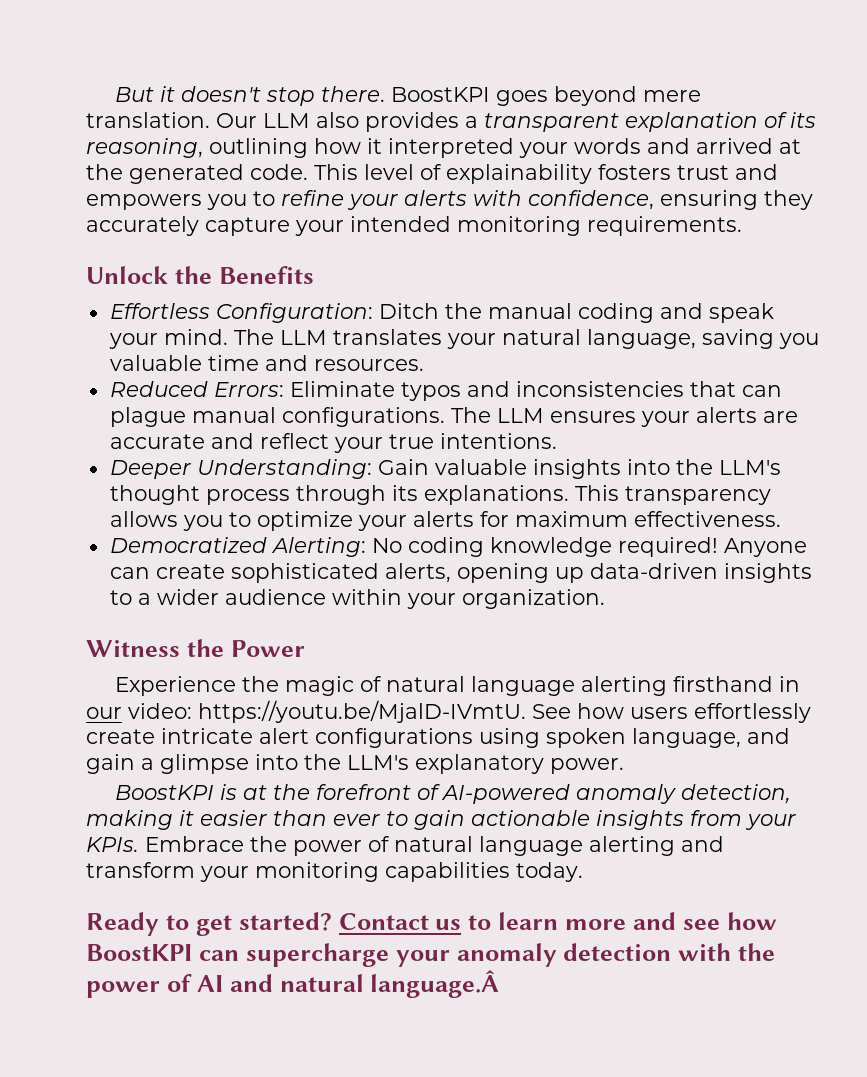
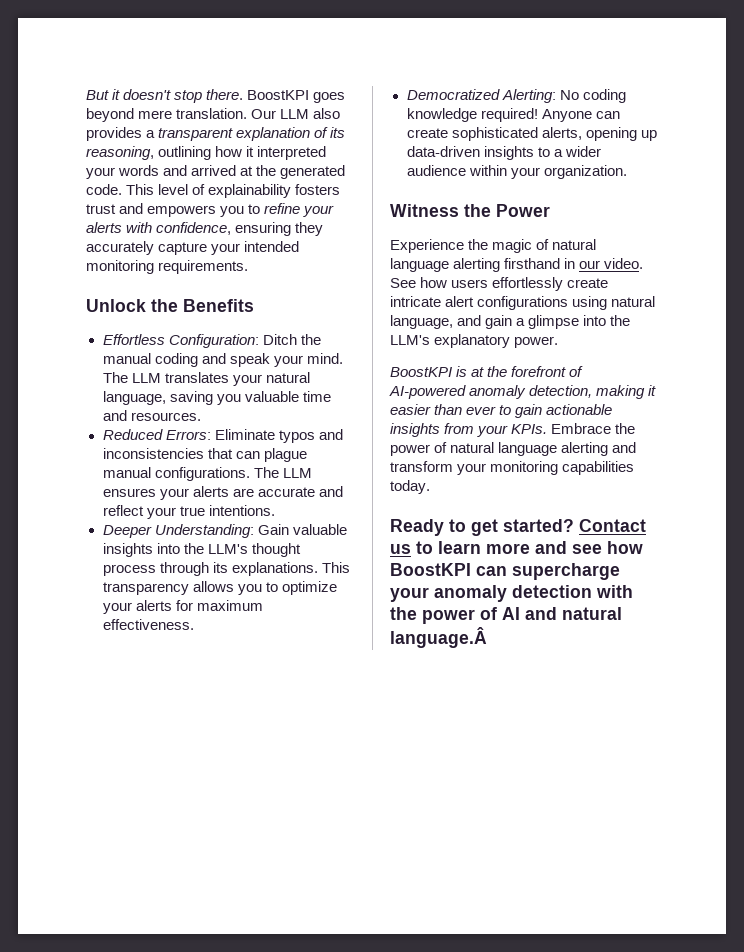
- Experience the magic of natural language alerting firsthand in our video: https://youtu.be/MjalD-IVmtU. See how users effortlessly create intricate alert configurations using spoken language, and gain a glimpse into the LLM's explanatory power.
+ Experience the magic of natural language alerting firsthand in our video. See how users effortlessly create intricate alert configurations using natural language, and gain a glimpse into the LLM's explanatory power.

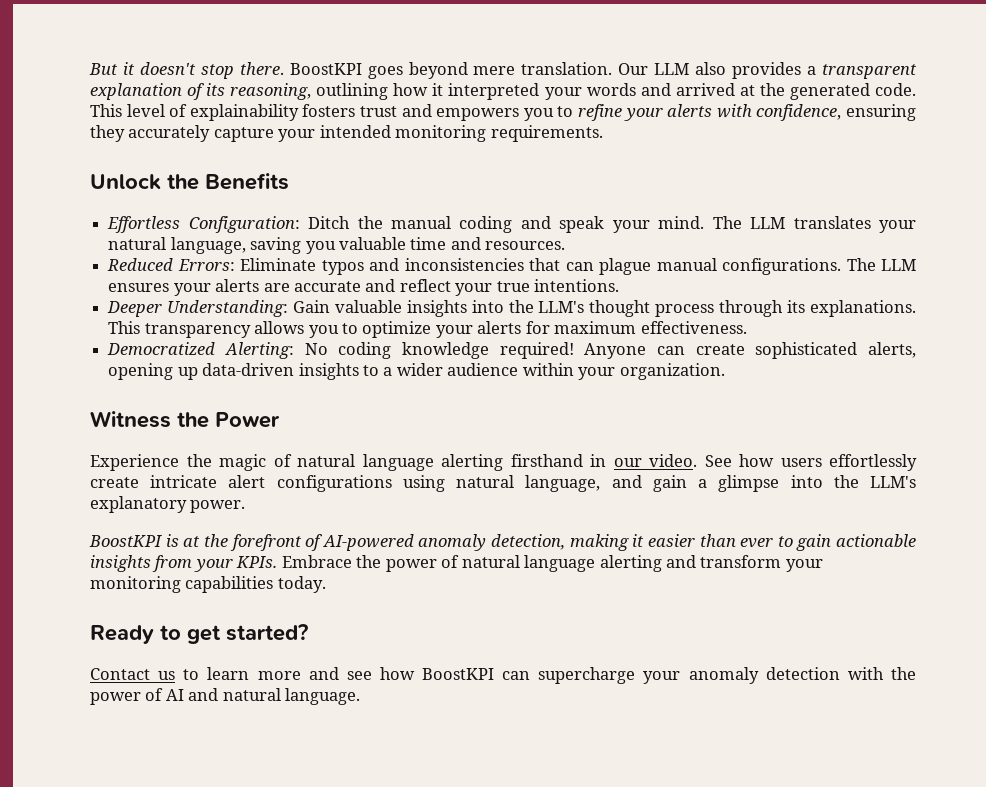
- Ready to get started? Contact us to learn more and see how BoostKPI can supercharge your anomaly detection with the power of AI and natural language.Â
+ Ready to get started?
+ Contact us to learn more and see how BoostKPI can supercharge your anomaly detection with the power of AI and natural language.

